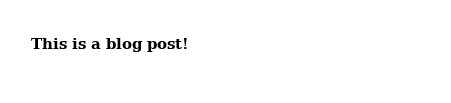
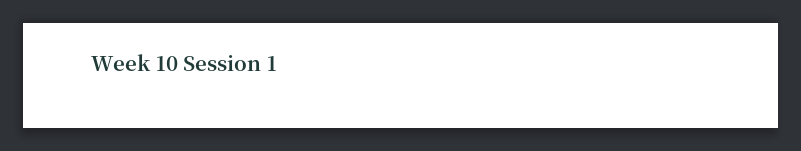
- This is a blog post!
+ Week 10 Session 1

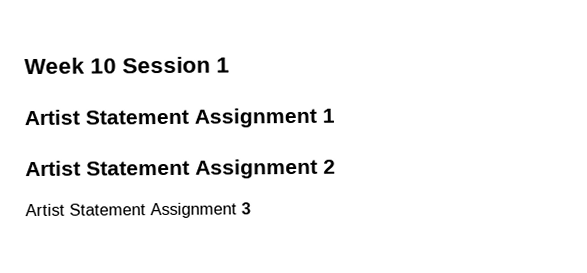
+ Artist Statement Assignment 1
+ Artist Statement Assignment 2
+ Artist Statement Assignment 3

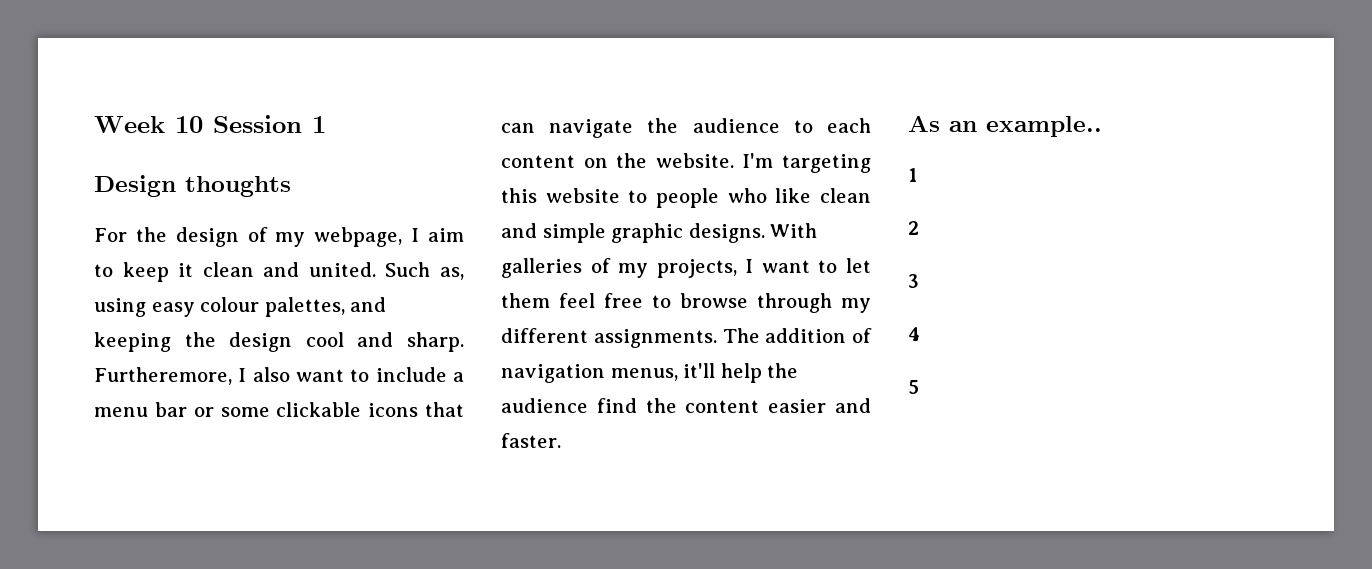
- Artist Statement Assignment 1
- Artist Statement Assignment 2
- Artist Statement Assignment 3
+ Design thoughts
+ For the design of my webpage, I aim to keep it clean and united. Such as, using easy colour palettes, and keeping the design cool and sharp. Furtheremore, I also want to include a menu bar or some clickable icons that can navigate the audience to each content on the website. I'm targeting this website to people who like clean and simple graphic designs. With galleries of my projects, I want to let them feel free to browse through my different assignments. The addition of navigation menus, it'll help the audience find the content easier and faster.
+ As an example..
+ 1
+ 2
+ 3
+ 4
+ 5

